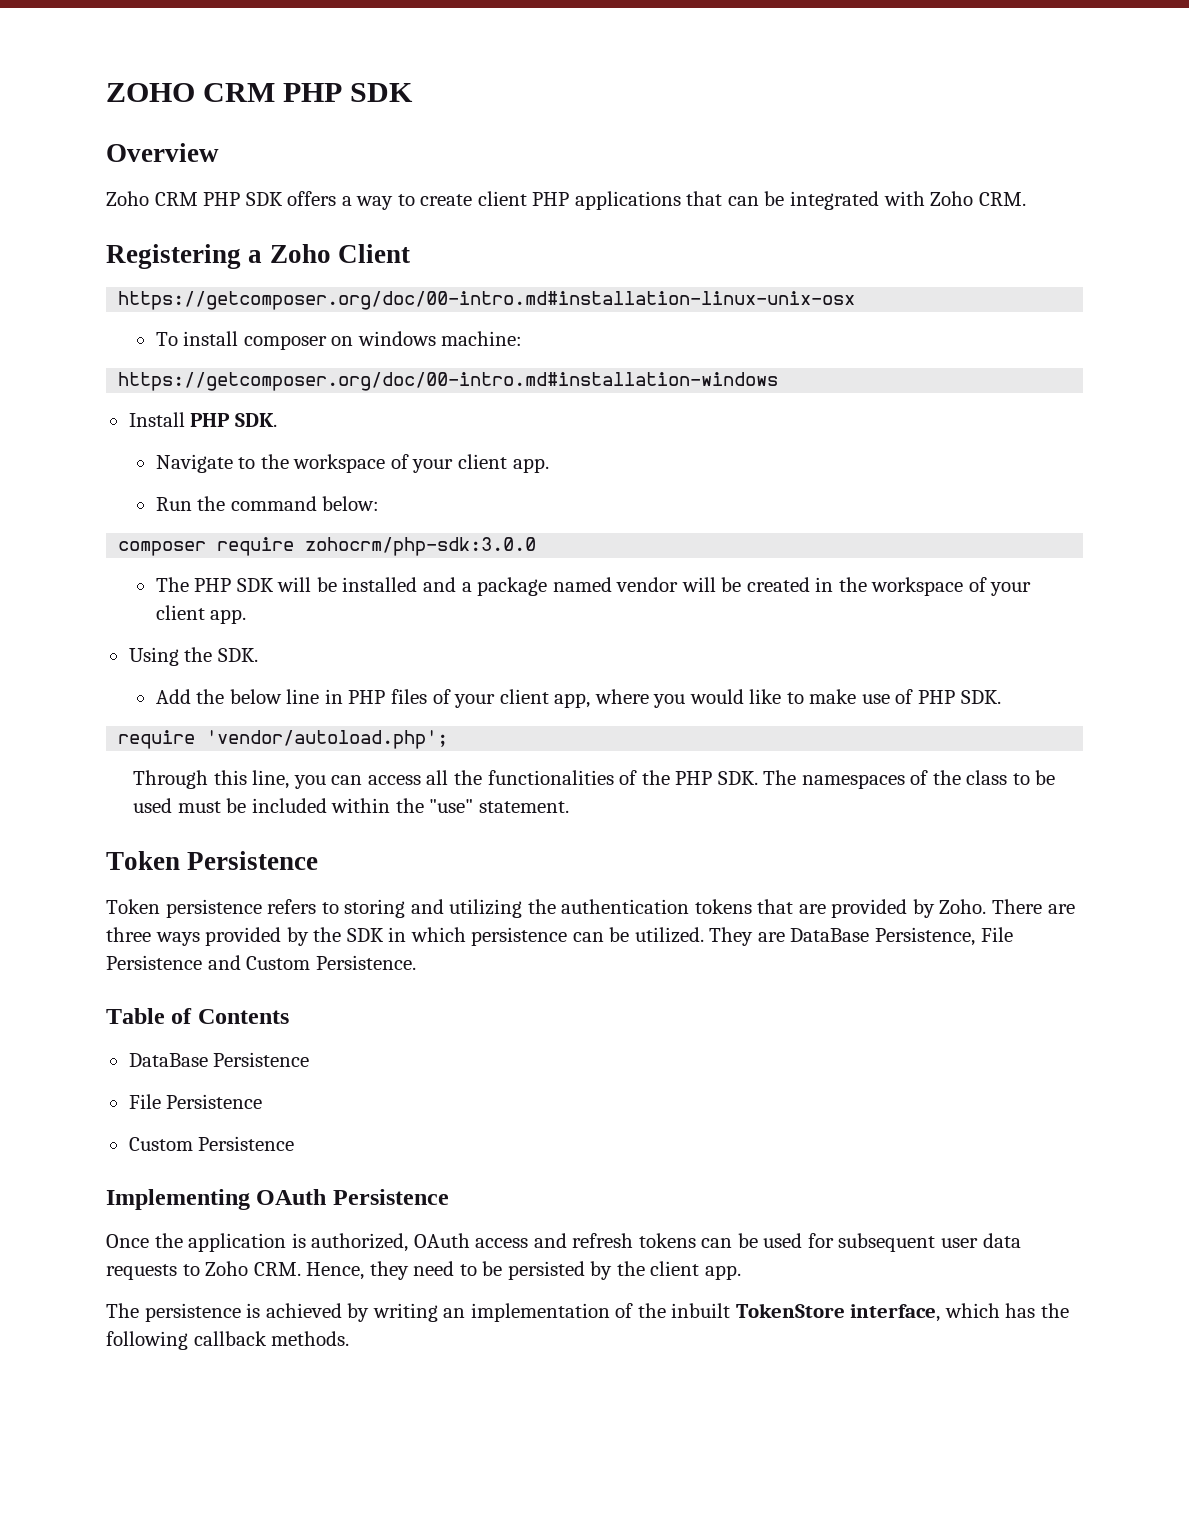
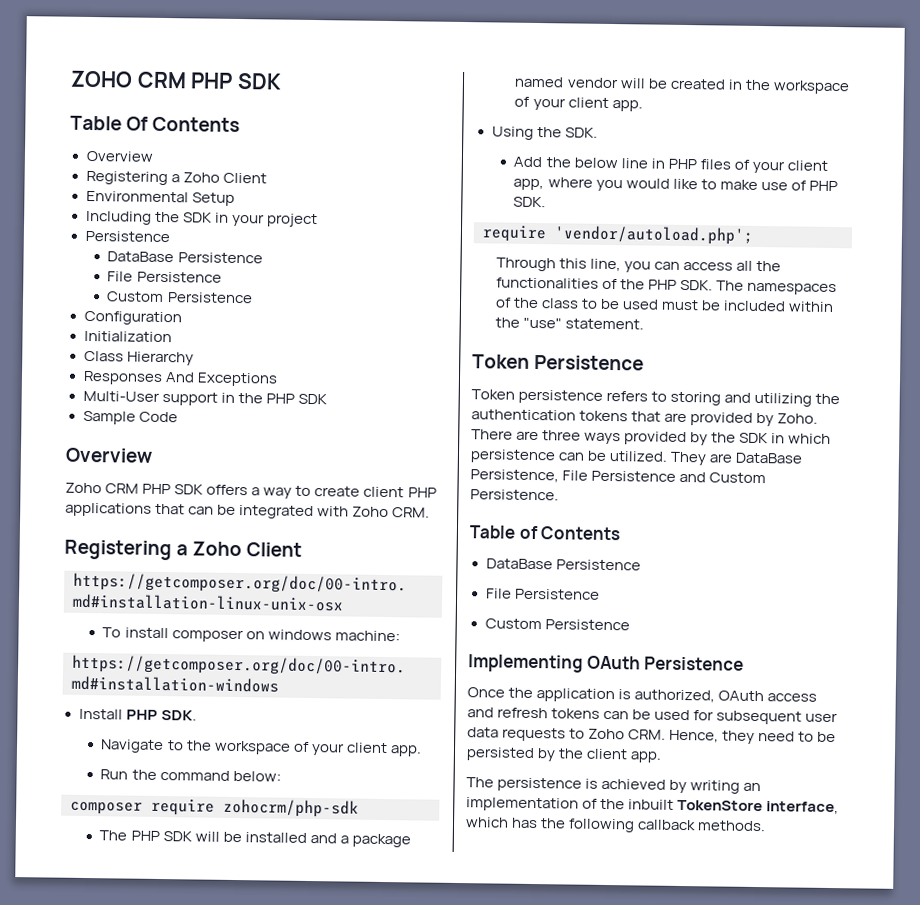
+ Table Of Contents
+ Overview
+ Registering a Zoho Client
+ Environmental Setup
+ Including the SDK in your project
+ Persistence
+ DataBase Persistence
+ File Persistence
+ Custom Persistence
+ Configuration
+ Initialization
+ Class Hierarchy
+ Responses And Exceptions
+ Multi-User support in the PHP SDK
+ Sample Code
- composer require zohocrm/php-sdk:3.0.0
+ composer require zohocrm/php-sdk

